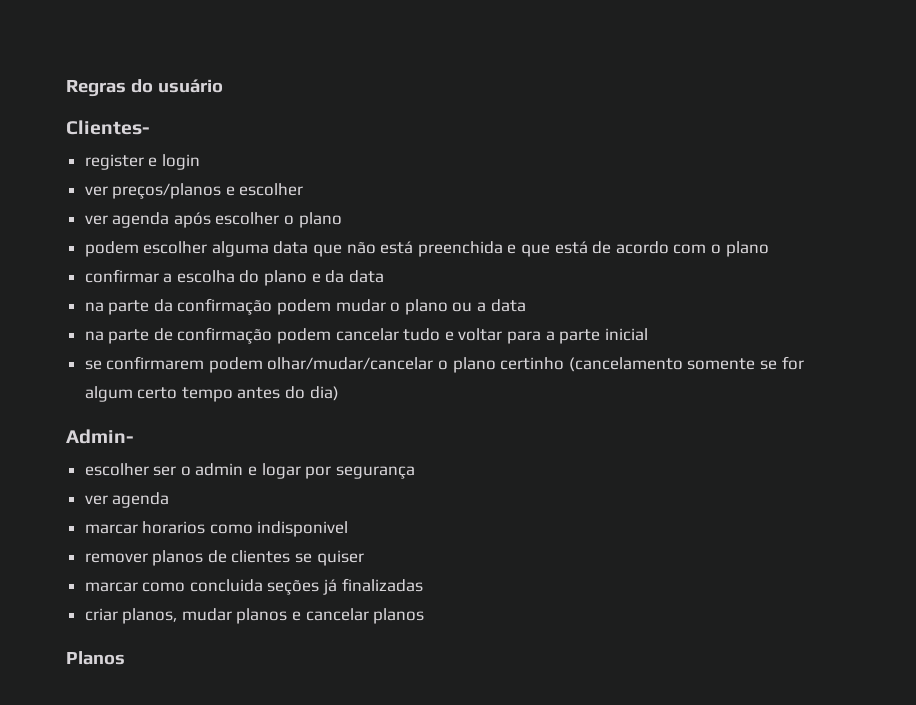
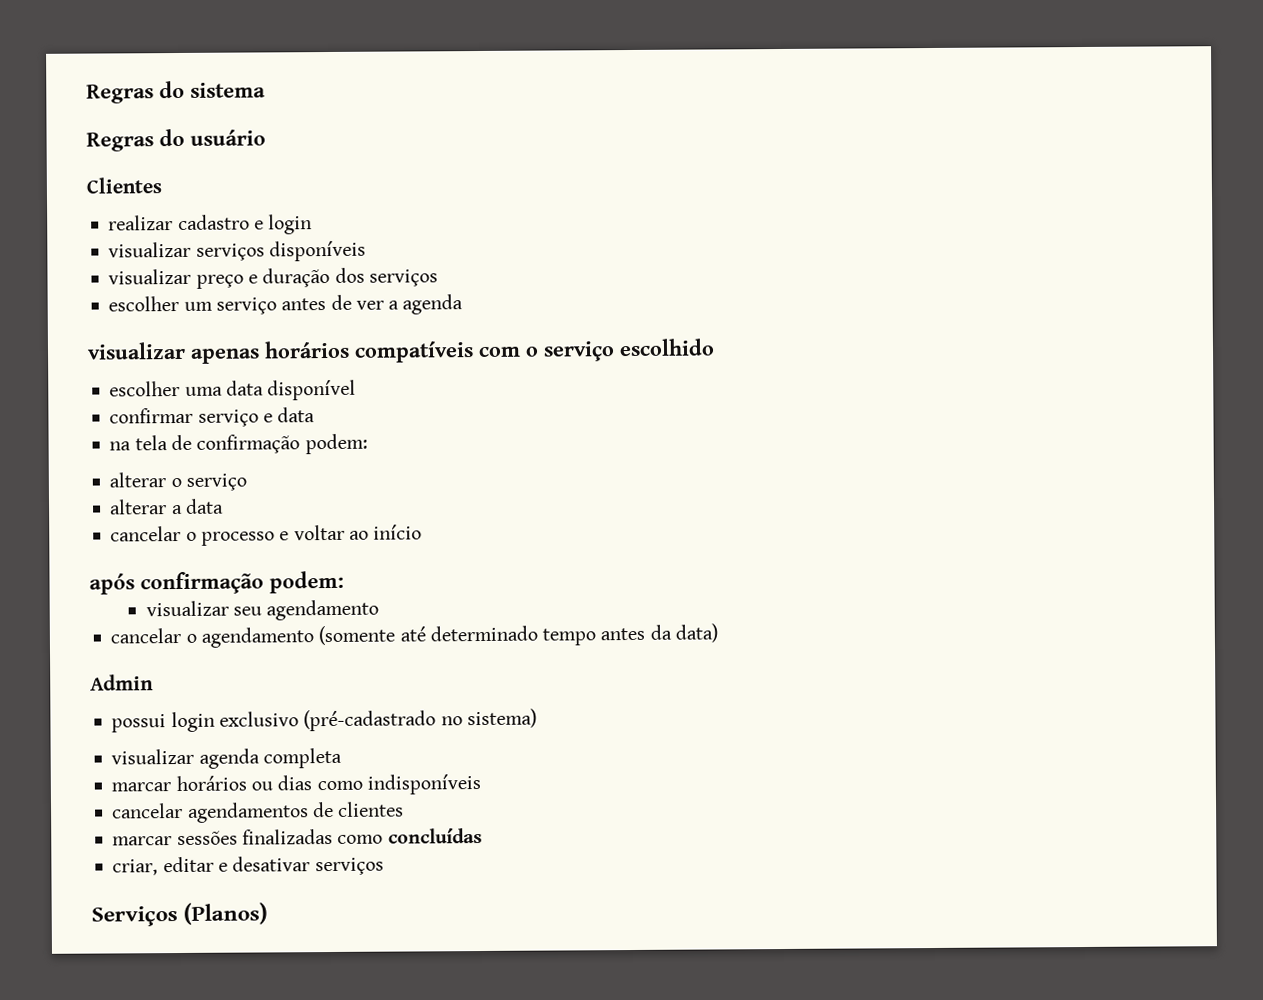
+ Regras do sistema
  Regras do usuário
- Clientes-
- register e login
- ver preços/planos e escolher
- ver agenda após escolher o plano
- podem escolher alguma data que não está preenchida e que está de acordo com o plano
- confirmar a escolha do plano e da data
- na parte da confirmação podem mudar o plano ou a data
- na parte de confirmação podem cancelar tudo e voltar para a parte inicial
- se confirmarem podem olhar/mudar/cancelar o plano certinho (cancelamento somente se for algum certo tempo antes do dia)
- Admin-
- escolher ser o admin e logar por segurança
- ver agenda
- marcar horarios como indisponivel
- remover planos de clientes se quiser
- marcar como concluida seções já finalizadas
- criar planos, mudar planos e cancelar planos
- Planos
+ Clientes
+ realizar cadastro e login
+ visualizar serviços disponíveis
+ visualizar preço e duração dos serviços
+ escolher um serviço antes de ver a agenda
+ visualizar apenas horários compatíveis com o serviço escolhido
+ escolher uma data disponível
+ confirmar serviço e data
+ na tela de confirmação podem:
+ alterar o serviço
+ alterar a data
+ cancelar o processo e voltar ao início
+ após confirmação podem:
+ visualizar seu agendamento
+ cancelar o agendamento (somente até determinado tempo antes da data)
+ Admin
+ possui login exclusivo (pré-cadastrado no sistema)
+ visualizar agenda completa
+ marcar horários ou dias como indisponíveis
+ cancelar agendamentos de clientes
+ marcar sessões finalizadas como concluídas
+ criar, editar e desativar serviços
+ Serviços (Planos)

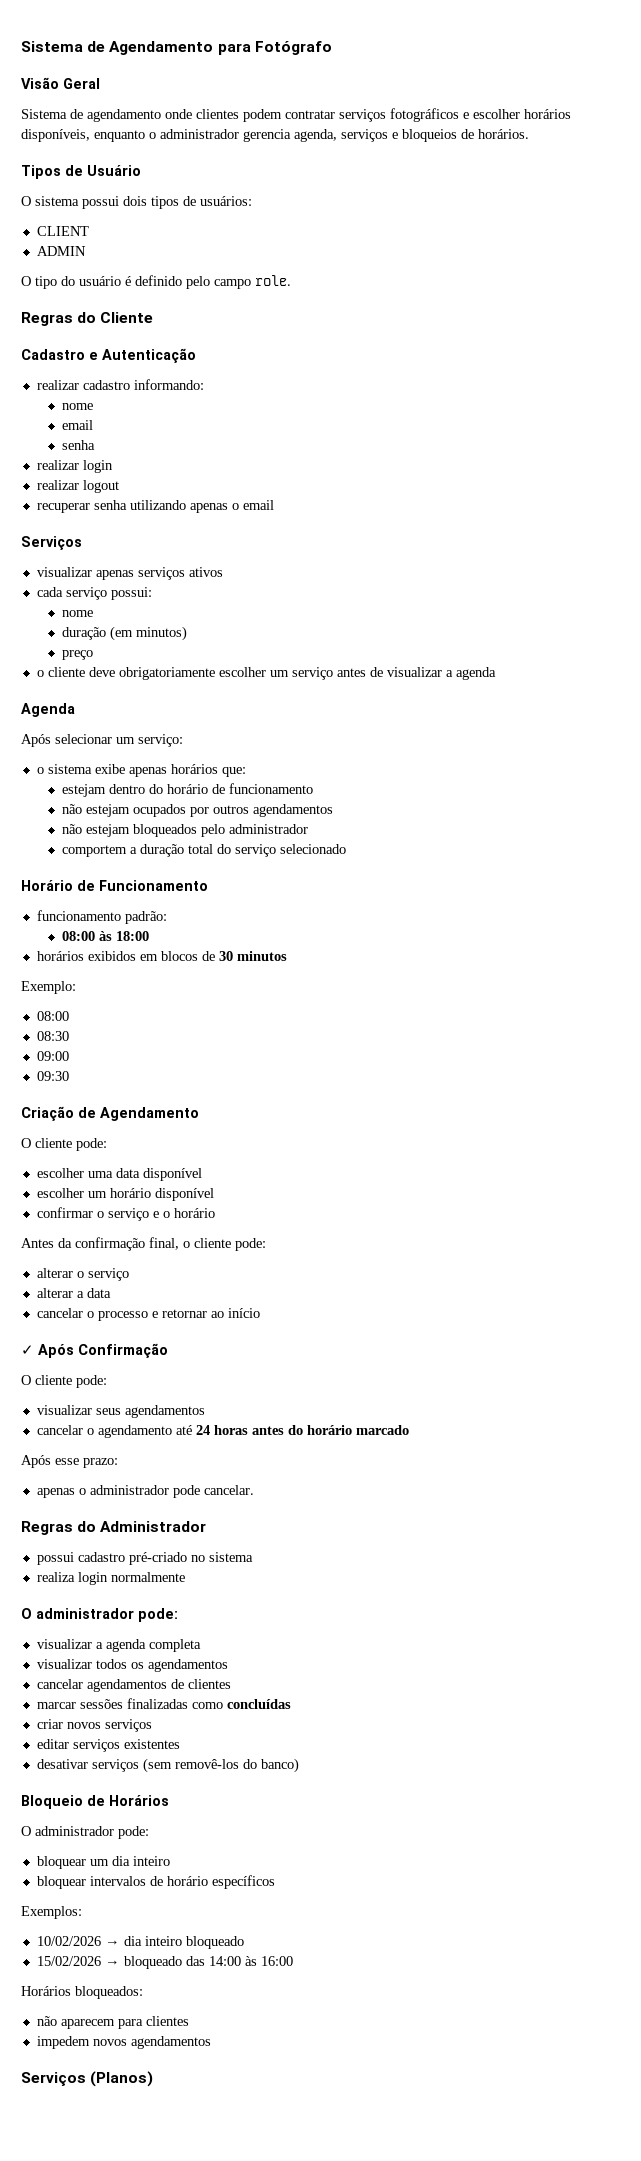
- Regras do sistema
- Regras do usuário
- Clientes
- realizar cadastro e login
- visualizar serviços disponíveis
- visualizar preço e duração dos serviços
- escolher um serviço antes de ver a agenda
+ Sistema de Agendamento para Fotógrafo
+ Visão Geral
+ Sistema de agendamento onde clientes podem contratar serviços fotográficos e escolher horários disponíveis, enquanto o administrador gerencia agenda, serviços e bloqueios de horários.
+ Tipos de Usuário
+ O sistema possui dois tipos de usuários:
+ CLIENT
+ ADMIN
+ O tipo do usuário é definido pelo campo role.
+ Regras do Cliente
+ Cadastro e Autenticação
+ realizar cadastro informando:
+ nome
+ email
+ senha
+ realizar login
+ realizar logout
+ recuperar senha utilizando apenas o email
+ Serviços
+ visualizar apenas serviços ativos
+ cada serviço possui:
+ nome
+ duração (em minutos)
+ preço
+ o cliente deve obrigatoriamente escolher um serviço antes de visualizar a agenda
- visualizar apenas horários compatíveis com o serviço escolhido
+ Agenda
+ Após selecionar um serviço:
+ o sistema exibe apenas horários que:
+ estejam dentro do horário de funcionamento
+ não estejam ocupados por outros agendamentos
+ não estejam bloqueados pelo administrador
+ comportem a duração total do serviço selecionado
+ Horário de Funcionamento
+ funcionamento padrão:
+ 08:00 às 18:00
+ horários exibidos em blocos de 30 minutos
+ Exemplo:
+ 08:00
+ 08:30
+ 09:00
+ 09:30
+ Criação de Agendamento
+ O cliente pode:
+ escolher um horário disponível
- confirmar serviço e data
- na tela de confirmação podem:
+ confirmar o serviço e o horário
+ Antes da confirmação final, o cliente pode:
- cancelar o processo e voltar ao início
+ cancelar o processo e retornar ao início
- após confirmação podem:
- visualizar seu agendamento
+ ✓ Após Confirmação
+ O cliente pode:
+ visualizar seus agendamentos
- cancelar o agendamento (somente até determinado tempo antes da data)
- Admin
- possui login exclusivo (pré-cadastrado no sistema)
- visualizar agenda completa
+ cancelar o agendamento até 24 horas antes do horário marcado
+ Após esse prazo:
+ apenas o administrador pode cancelar.
+ Regras do Administrador
+ possui cadastro pré-criado no sistema
+ realiza login normalmente
+ O administrador pode:
+ visualizar a agenda completa
- marcar horários ou dias como indisponíveis
+ visualizar todos os agendamentos
- criar, editar e desativar serviços
+ criar novos serviços
+ editar serviços existentes
+ desativar serviços (sem removê-los do banco)
+ Bloqueio de Horários
+ O administrador pode:
+ bloquear um dia inteiro
+ bloquear intervalos de horário específicos
+ Exemplos:
+ 10/02/2026 → dia inteiro bloqueado
+ 15/02/2026 → bloqueado das 14:00 às 16:00
+ Horários bloqueados:
+ não aparecem para clientes
+ impedem novos agendamentos

